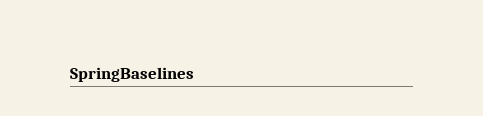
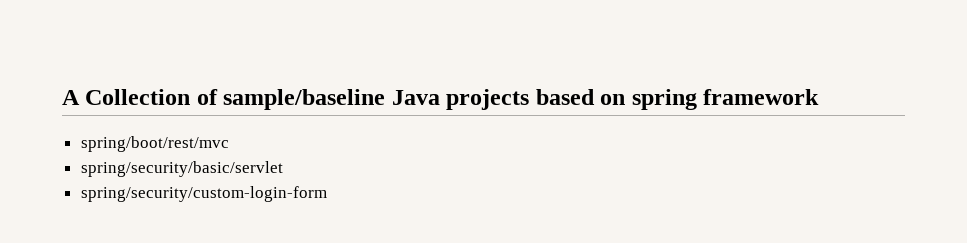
- SpringBaselines
+ A Collection of sample/baseline Java projects based on spring framework
+ spring/boot/rest/mvc
+ spring/security/basic/servlet
+ spring/security/custom-login-form

